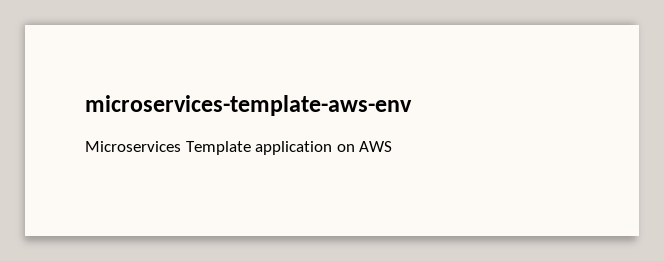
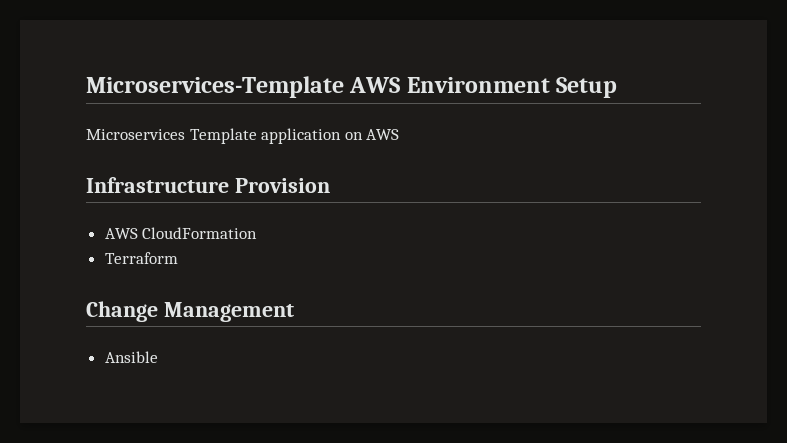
- microservices-template-aws-env
+ Microservices-Template AWS Environment Setup
+ Infrastructure Provision
+ AWS CloudFormation
+ Terraform
+ Change Management
+ Ansible

